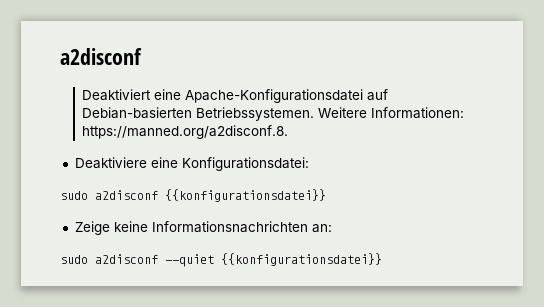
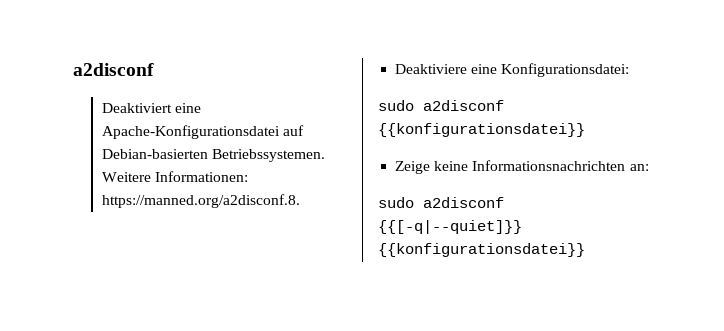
- sudo a2disconf --quiet {{konfigurationsdatei}}
+ sudo a2disconf {{[-q|--quiet]}} {{konfigurationsdatei}}

